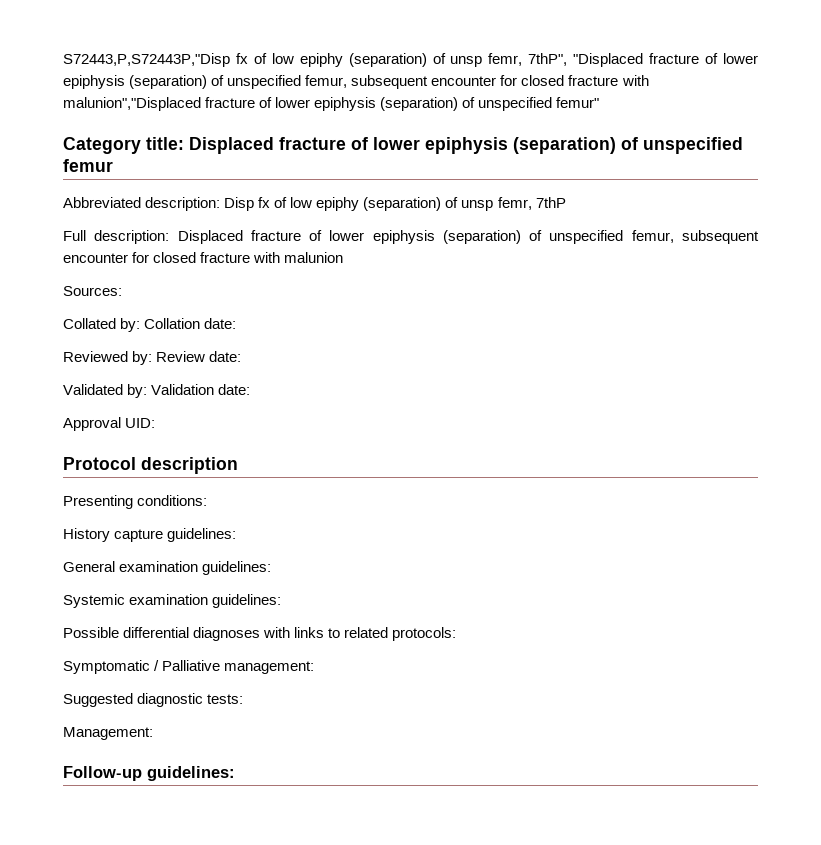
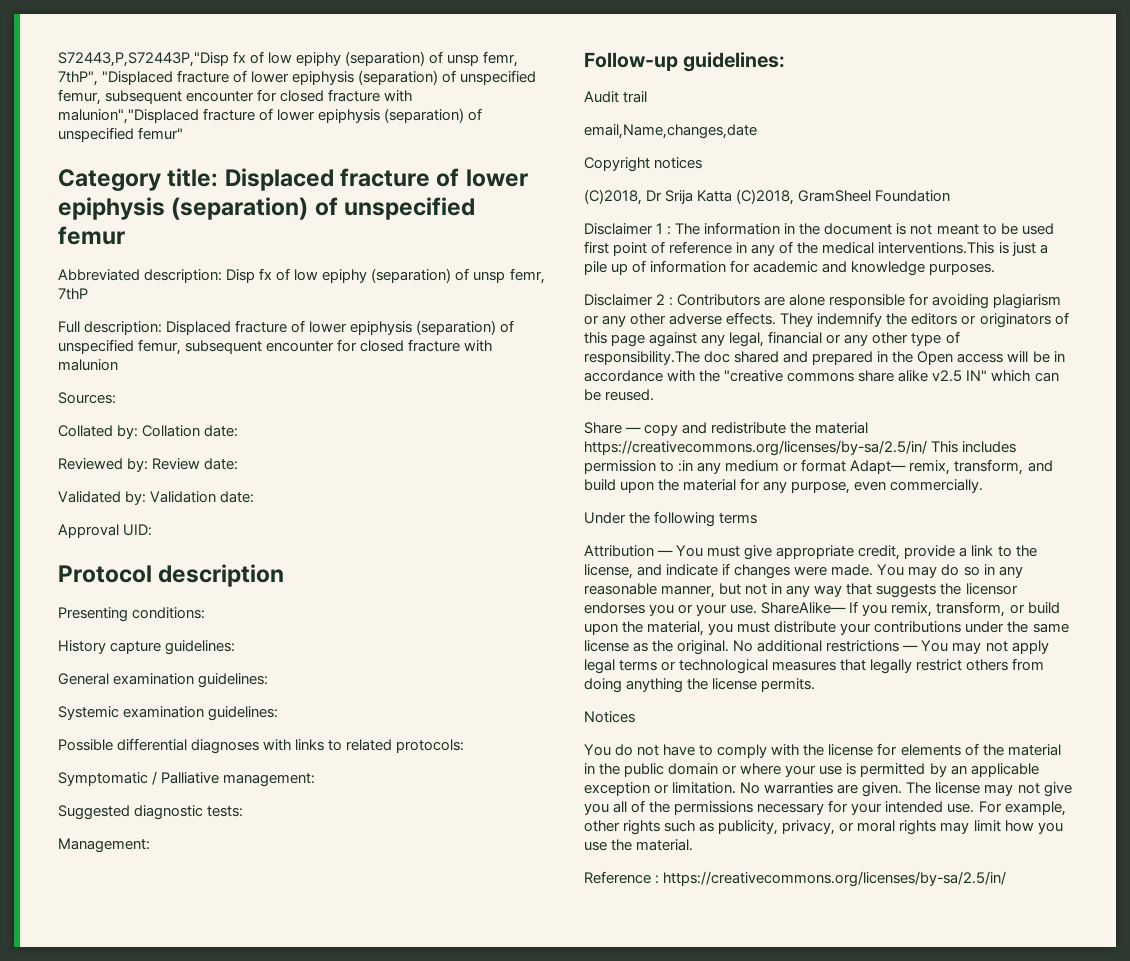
+ Audit trail
+ email,Name,changes,date
+ Copyright notices
+ (C)2018, Dr Srija Katta (C)2018, GramSheel Foundation
+ Disclaimer 1 : The information in the document is not meant to be used first point of reference in any of the medical interventions.This is just a pile up of information for academic and knowledge purposes.
+ Disclaimer 2 : Contributors are alone responsible for avoiding plagiarism or any other adverse effects. They indemnify the editors or originators of this page against any legal, financial or any other type of responsibility.The doc shared and prepared in the Open access will be in accordance with the "creative commons share alike v2.5 IN" which can be reused.
+ Share — copy and redistribute the material https://creativecommons.org/licenses/by-sa/2.5/in/ This includes permission to :in any medium or format Adapt— remix, transform, and build upon the material for any purpose, even commercially.
+ Under the following terms
+ Attribution — You must give appropriate credit, provide a link to the license, and indicate if changes were made. You may do so in any reasonable manner, but not in any way that suggests the licensor endorses you or your use. ShareAlike— If you remix, transform, or build upon the material, you must distribute your contributions under the same license as the original. No additional restrictions — You may not apply legal terms or technological measures that legally restrict others from doing anything the license permits.
+ Notices
+ You do not have to comply with the license for elements of the material in the public domain or where your use is permitted by an applicable exception or limitation. No warranties are given. The license may not give you all of the permissions necessary for your intended use. For example, other rights such as publicity, privacy, or moral rights may limit how you use the material.
+ Reference : https://creativecommons.org/licenses/by-sa/2.5/in/

